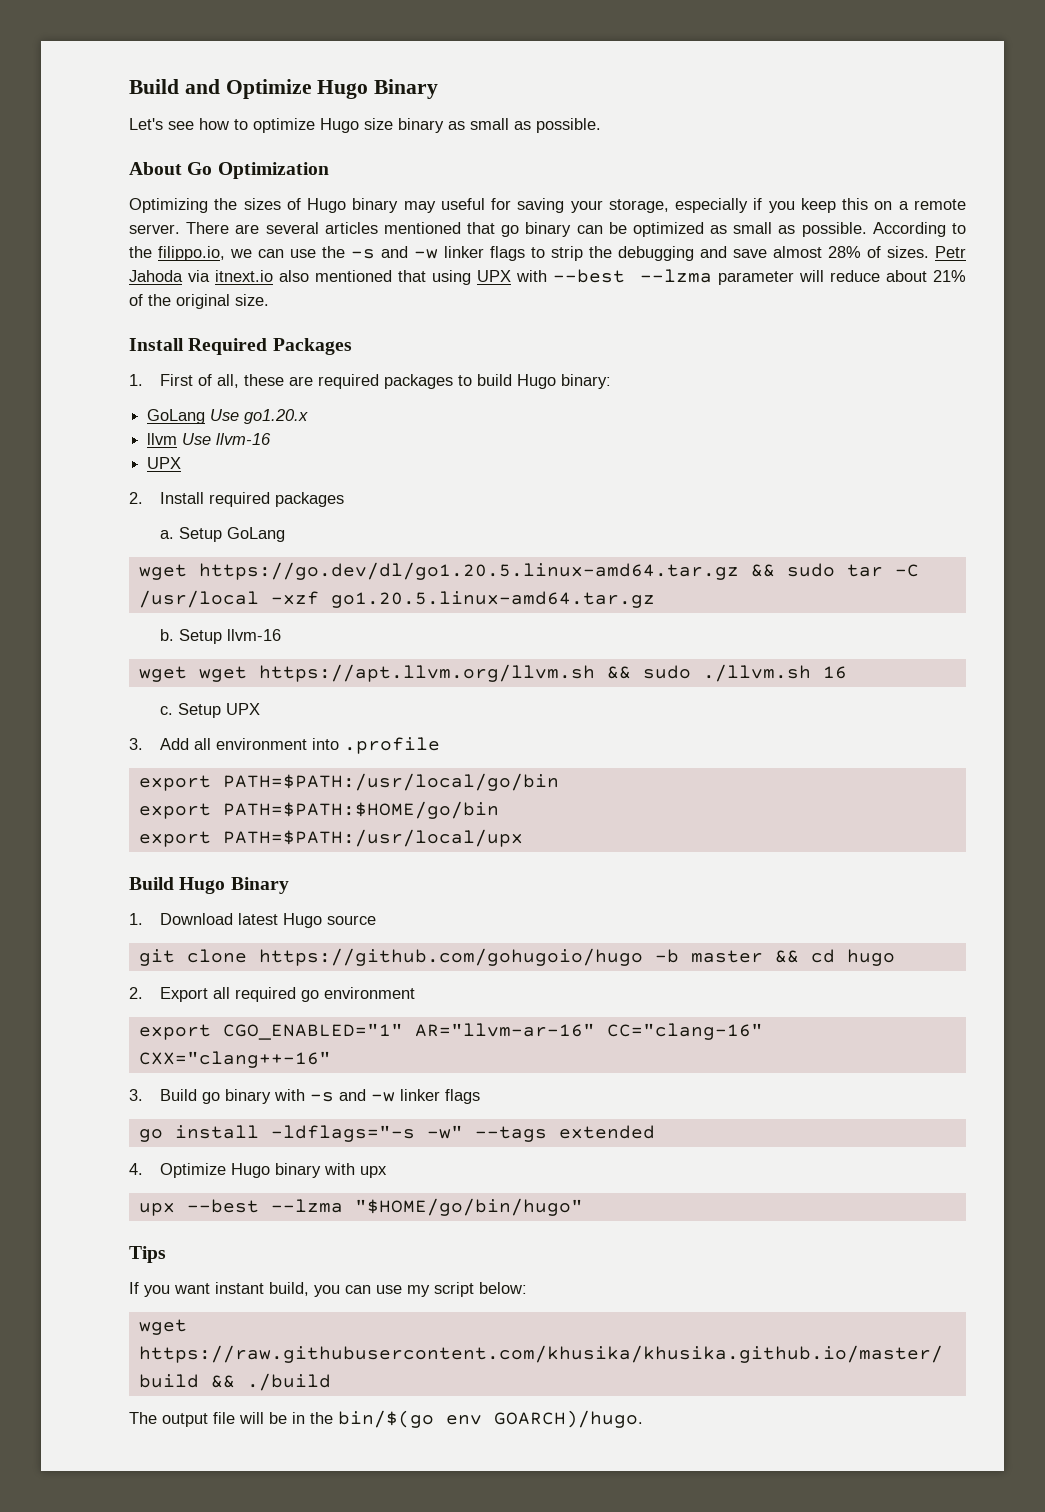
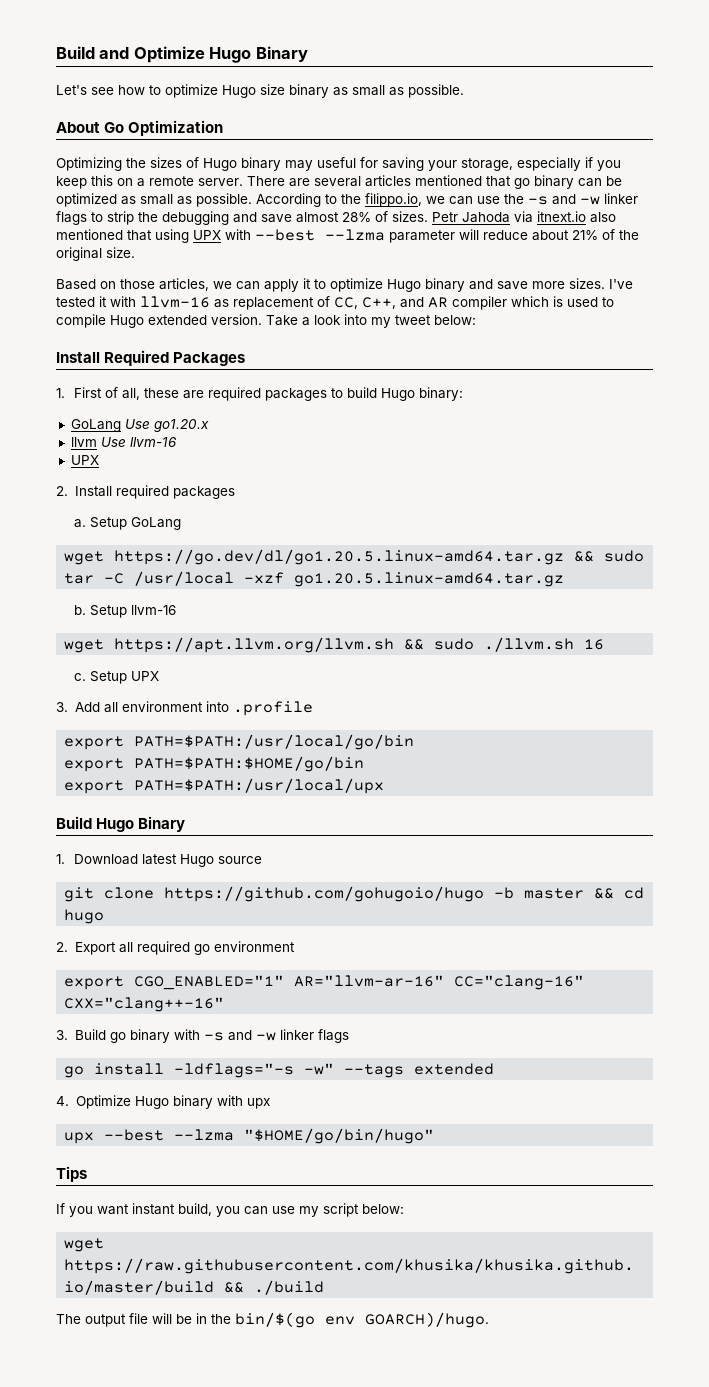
+ Based on those articles, we can apply it to optimize Hugo binary and save more sizes. I've tested it with llvm-16 as replacement of CC, C++, and AR compiler which is used to compile Hugo extended version. Take a look into my tweet below:
- wget wget https://apt.llvm.org/llvm.sh && sudo ./llvm.sh 16
+ wget https://apt.llvm.org/llvm.sh && sudo ./llvm.sh 16

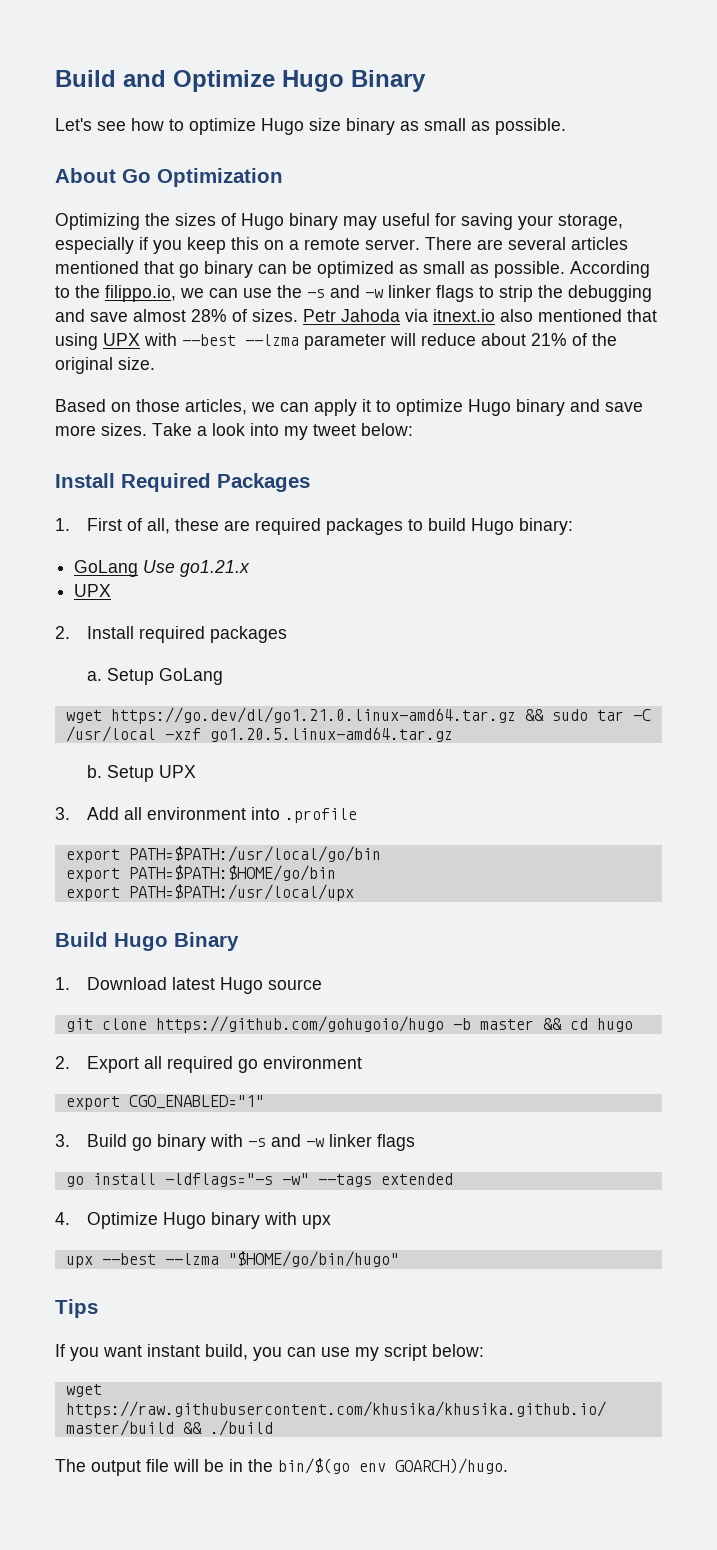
- I've tested it with llvm-16 as replacement of CC, C++, and AR compiler which is used to compile Hugo extended version.
- GoLang Use go1.20.x
- llvm Use llvm-16
+ GoLang Use go1.21.x
- wget https://go.dev/dl/go1.20.5.linux-amd64.tar.gz && sudo tar -C /usr/local -xzf go1.20.5.linux-amd64.tar.gz
+ wget https://go.dev/dl/go1.21.0.linux-amd64.tar.gz && sudo tar -C /usr/local -xzf go1.20.5.linux-amd64.tar.gz
- Setup llvm-16
- wget https://apt.llvm.org/llvm.sh && sudo ./llvm.sh 16
- c. Setup UPX
+ Setup UPX
- export CGO_ENABLED="1" AR="llvm-ar-16" CC="clang-16" CXX="clang++-16"
+ export CGO_ENABLED="1"

